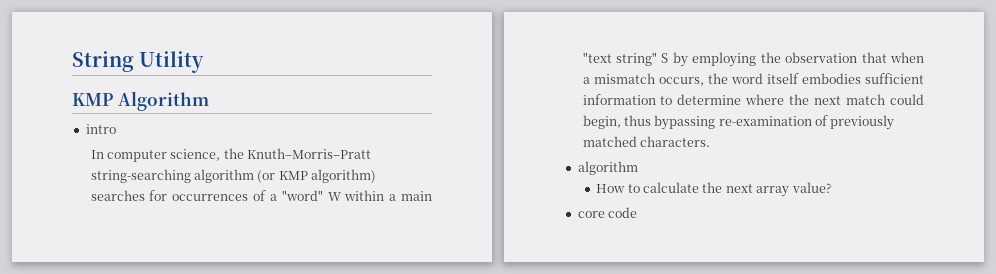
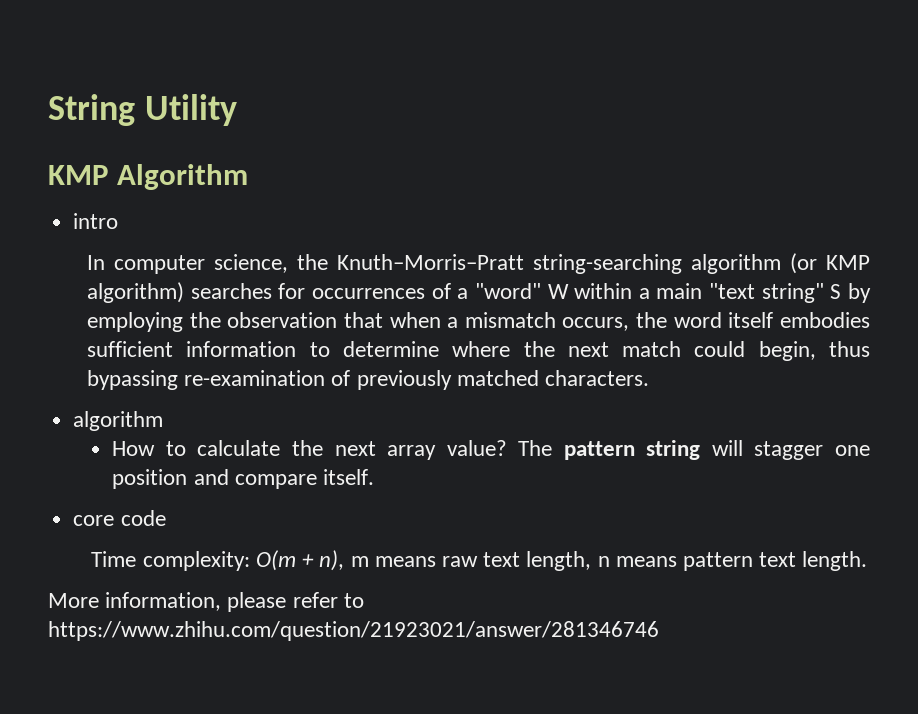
- How to calculate the next array value?
+ How to calculate the next array value? The pattern string will stagger one position and compare itself.
  core code
+ Time complexity: O(m + n), m means raw text length, n means pattern text length.
+ More information, please refer to https://www.zhihu.com/question/21923021/answer/281346746

